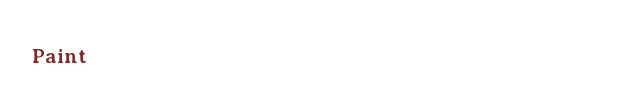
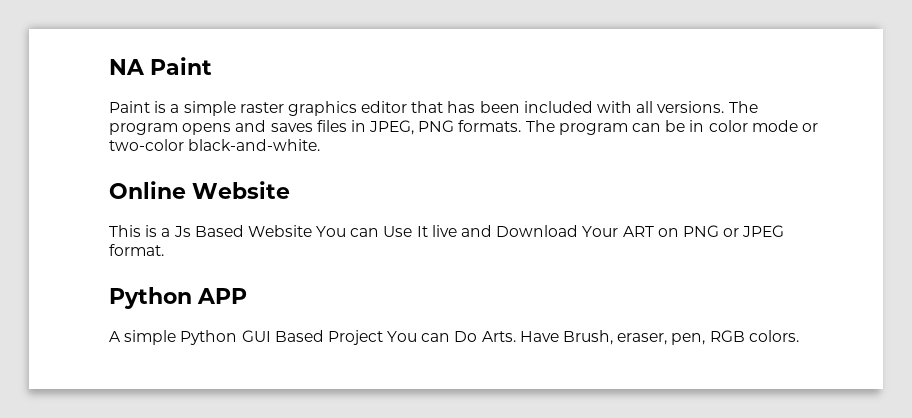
- Paint
+ NA Paint
+ Paint is a simple raster graphics editor that has been included with all versions. The program opens and saves files in JPEG, PNG formats. The program can be in color mode or two-color black-and-white.
+ Online Website
+ This is a Js Based Website You can Use It live and Download Your ART on PNG or JPEG format.
+ Python APP
+ A simple Python GUI Based Project You can Do Arts. Have Brush, eraser, pen, RGB colors.

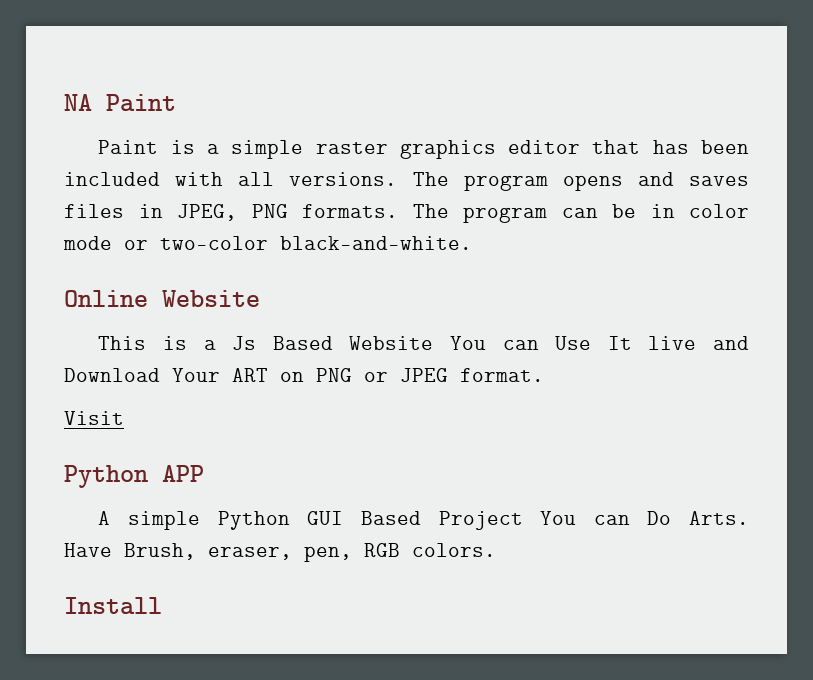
+ Visit
+ Install

